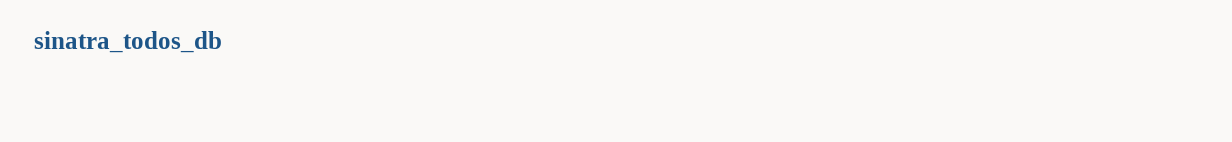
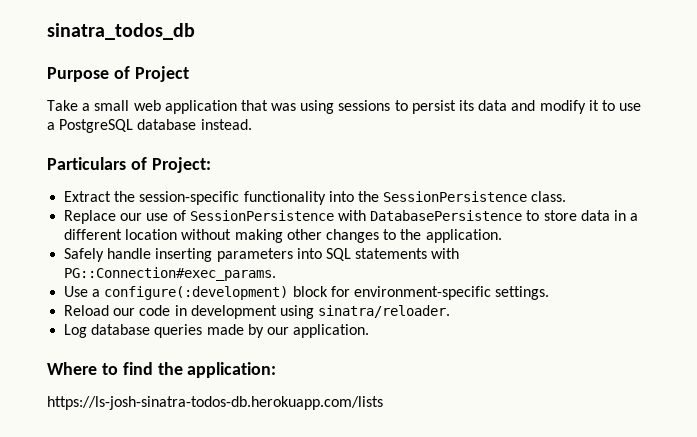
+ Purpose of Project
+ Take a small web application that was using sessions to persist its data and modify it to use a PostgreSQL database instead.
+ Particulars of Project:
+ Extract the session-specific functionality into the SessionPersistence class.
+ Replace our use of SessionPersistence with DatabasePersistence to store data in a different location without making other changes to the application.
+ Safely handle inserting parameters into SQL statements with PG::Connection#exec_params.
+ Use a configure(:development) block for environment-specific settings.
+ Reload our code in development using sinatra/reloader.
+ Log database queries made by our application.
+ Where to find the application:
+ https://ls-josh-sinatra-todos-db.herokuapp.com/lists

